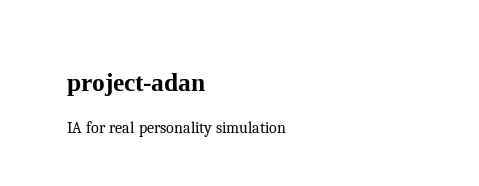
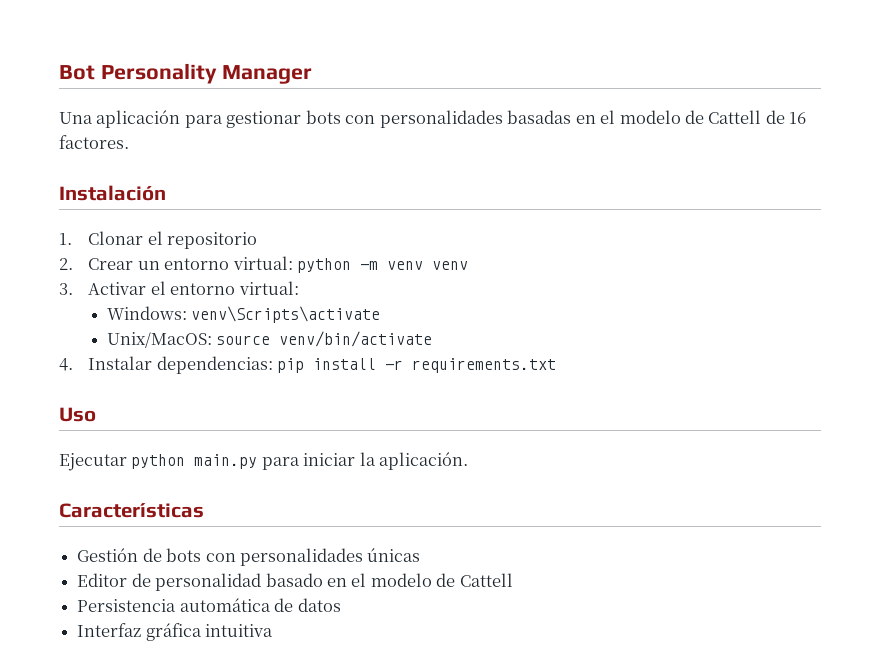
- project-adan
- IA for real personality simulation
+ Bot Personality Manager
+ Una aplicación para gestionar bots con personalidades basadas en el modelo de Cattell de 16 factores.
+ Instalación
+ 1. Clonar el repositorio
+ 2. Crear un entorno virtual: python -m venv venv
+ 3. Activar el entorno virtual:
+ Windows: venv\Scripts\activate
+ Unix/MacOS: source venv/bin/activate
+ 4. Instalar dependencias: pip install -r requirements.txt
+ Uso
+ Ejecutar python main.py para iniciar la aplicación.
+ Características
+ Gestión de bots con personalidades únicas
+ Editor de personalidad basado en el modelo de Cattell
+ Persistencia automática de datos
+ Interfaz gráfica intuitiva

